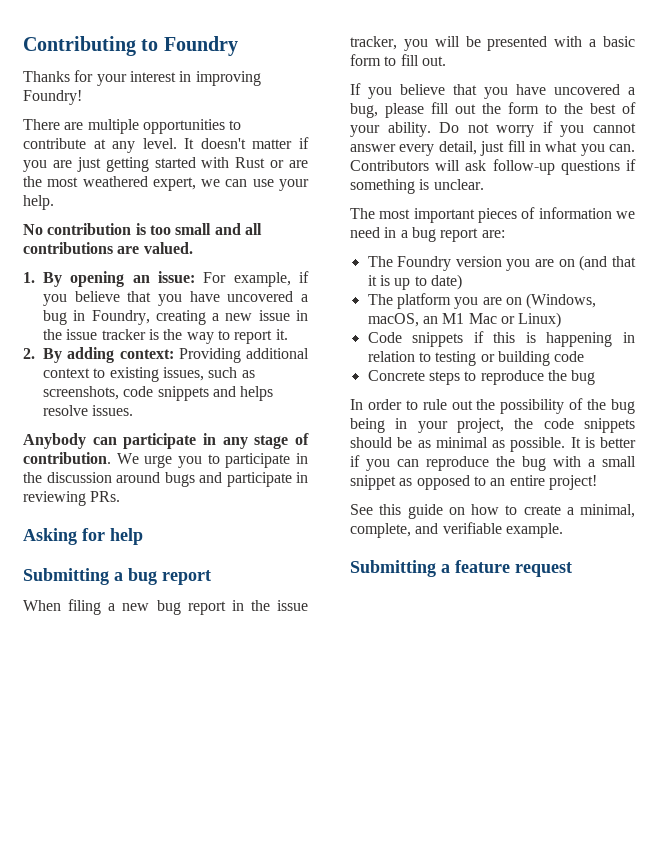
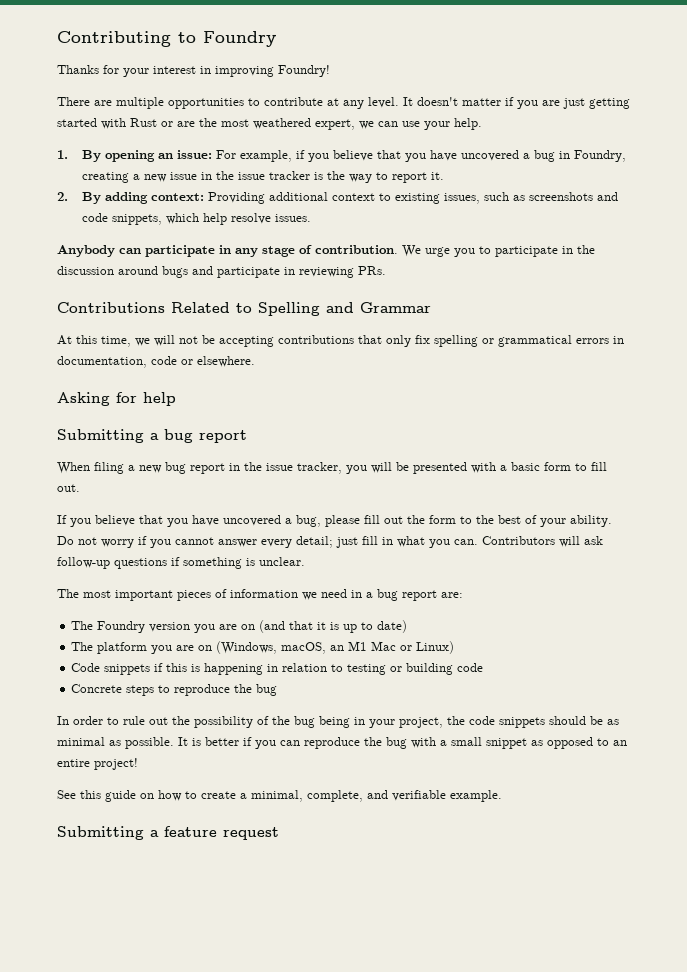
- No contribution is too small and all contributions are valued.
- 2. By adding context: Providing additional context to existing issues, such as screenshots, code snippets and helps resolve issues.
+ 2. By adding context: Providing additional context to existing issues, such as screenshots and code snippets, which help resolve issues.
+ Contributions Related to Spelling and Grammar
+ At this time, we will not be accepting contributions that only fix spelling or grammatical errors in documentation, code or elsewhere.
- Do not worry if you cannot answer every detail, just fill in what you can.
+ Do not worry if you cannot answer every detail; just fill in what you can.

